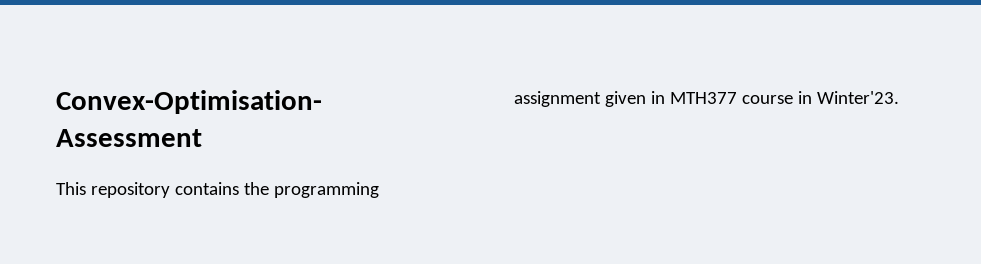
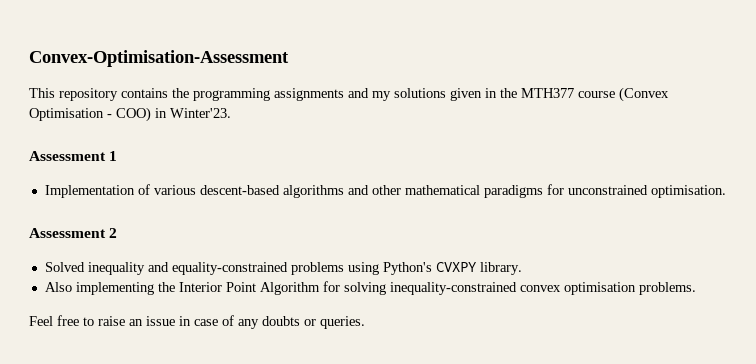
- This repository contains the programming assignment given in MTH377 course in Winter'23.
+ This repository contains the programming assignments and my solutions given in the MTH377 course (Convex Optimisation - COO) in Winter'23.
+ Assessment 1
+ Implementation of various descent-based algorithms and other mathematical paradigms for unconstrained optimisation.
+ Assessment 2
+ Solved inequality and equality-constrained problems using Python's CVXPY library.
+ Also implementing the Interior Point Algorithm for solving inequality-constrained convex optimisation problems.
+ Feel free to raise an issue in case of any doubts or queries.

